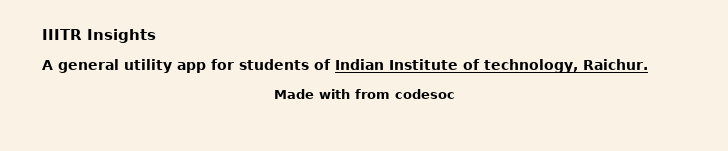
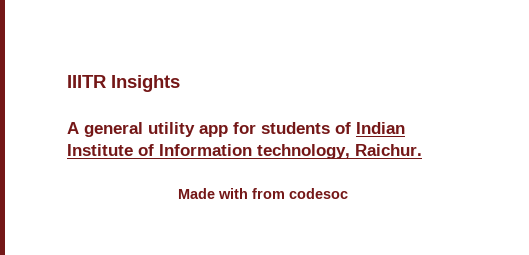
- A general utility app for students of Indian Institute of technology, Raichur.
+ A general utility app for students of Indian Institute of Information technology, Raichur.

